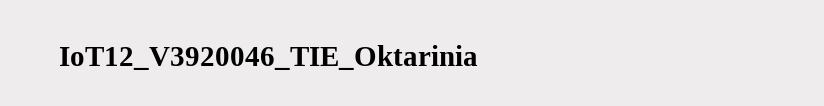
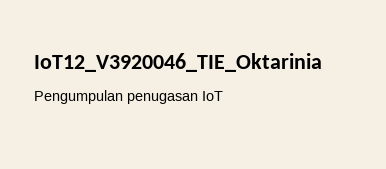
+ Pengumpulan penugasan IoT

